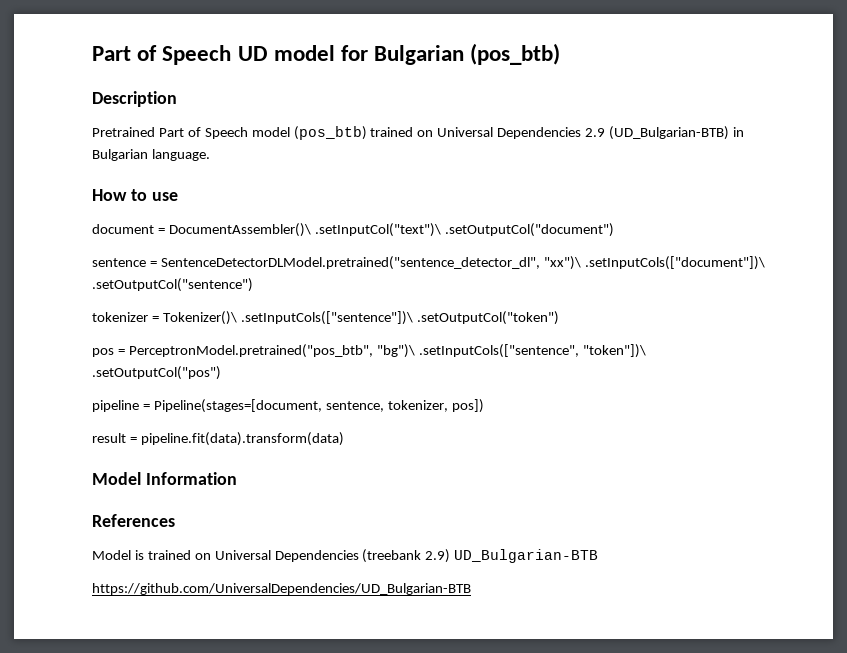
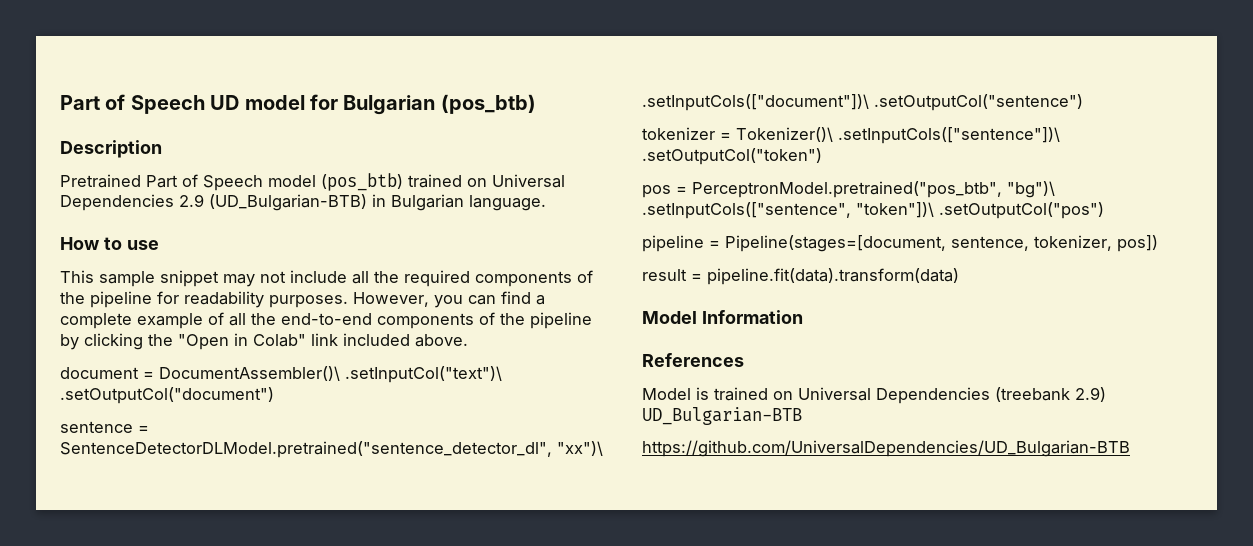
+ This sample snippet may not include all the required components of the pipeline for readability purposes. However, you can find a complete example of all the end-to-end components of the pipeline by clicking the "Open in Colab" link included above.

